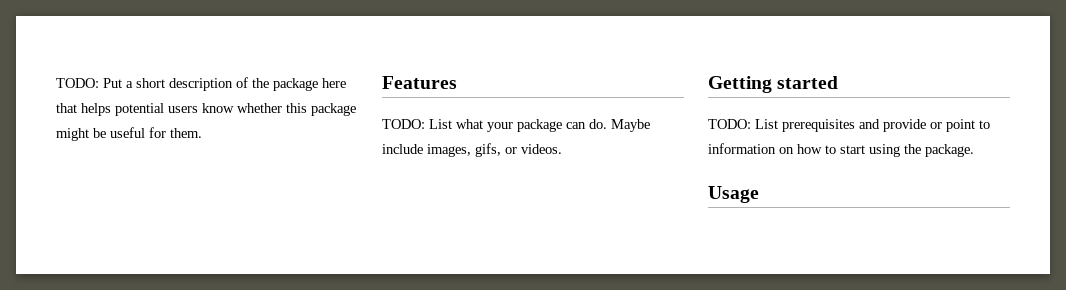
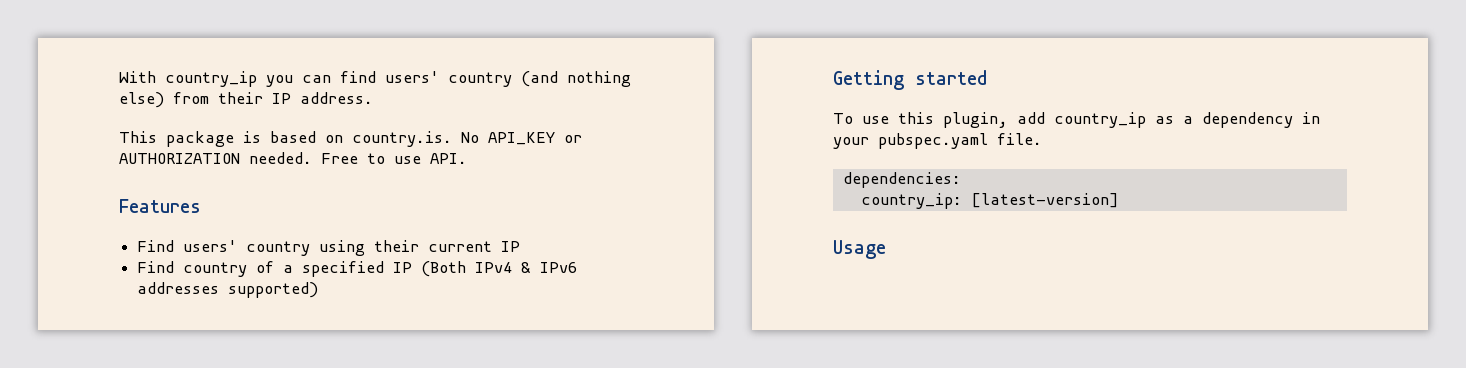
- TODO: Put a short description of the package here that helps potential users know whether this package might be useful for them.
+ With country_ip you can find users' country (and nothing else) from their IP address.
+ This package is based on country.is. No API_KEY or AUTHORIZATION needed. Free to use API.
  Features
- TODO: List what your package can do. Maybe include images, gifs, or videos.
+ Find users' country using their current IP
+ Find country of a specified IP (Both IPv4 & IPv6 addresses supported)
  Getting started
- TODO: List prerequisites and provide or point to information on how to start using the package.
+ To use this plugin, add country_ip as a dependency in your pubspec.yaml file.
+ dependencies:
+ country_ip: [latest-version]

